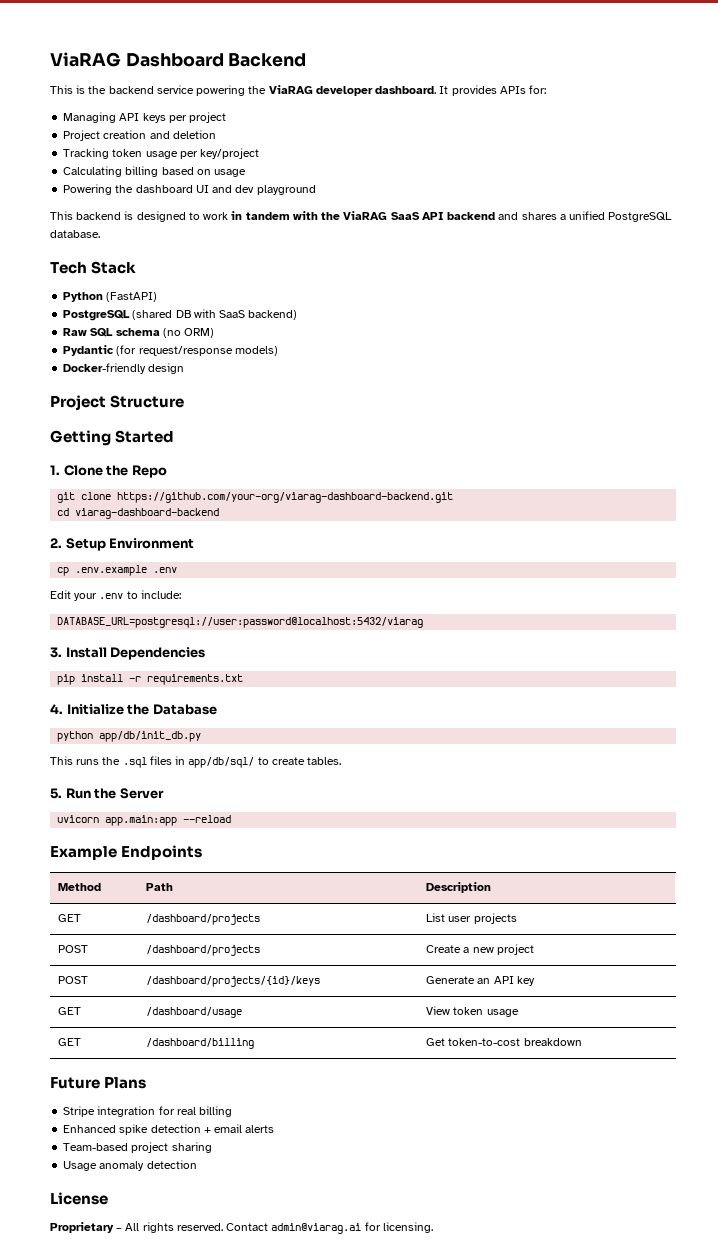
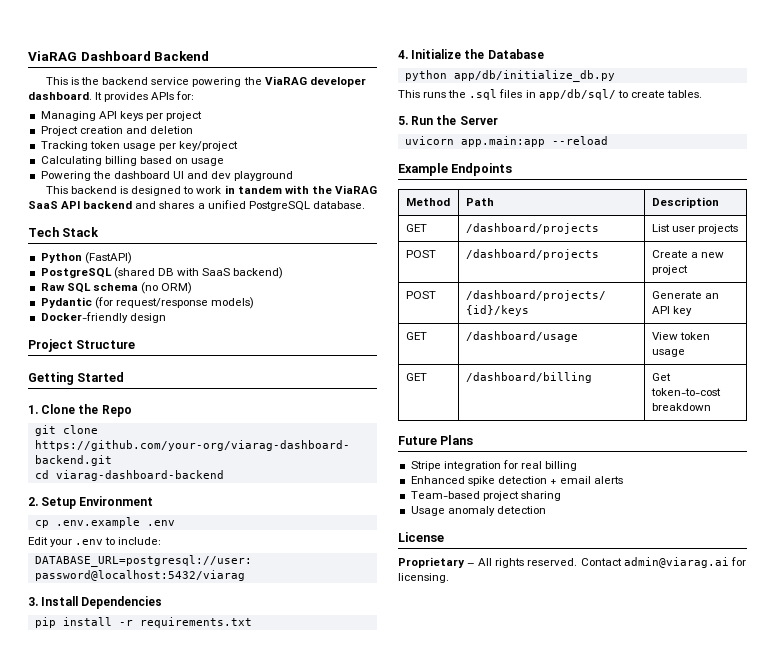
- python app/db/init_db.py
+ python app/db/initialize_db.py

